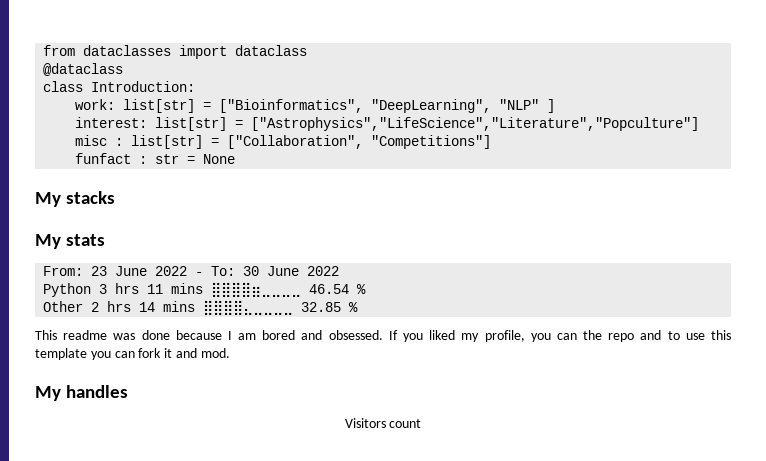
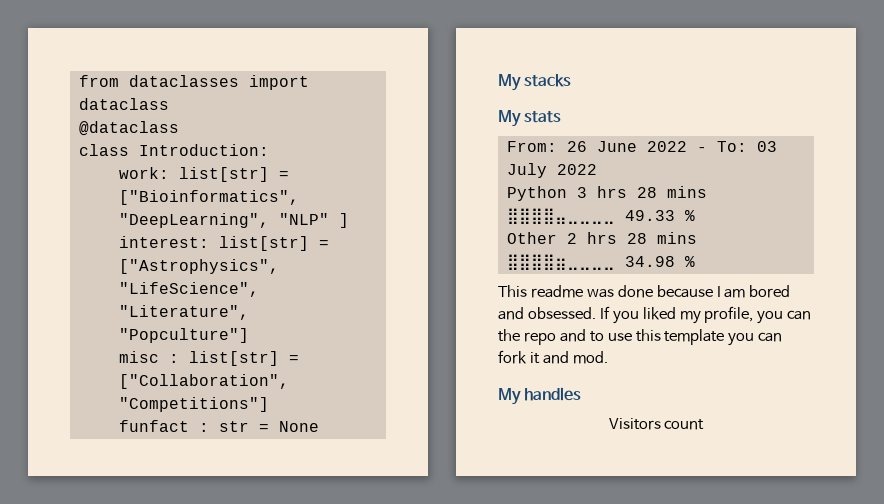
- From: 23 June 2022 - To: 30 June 2022
+ From: 26 June 2022 - To: 03 July 2022
- Python 3 hrs 11 mins ⣿⣿⣿⣿⣶⣀⣀⣀⣀ 46.54 %
+ Python 3 hrs 28 mins ⣿⣿⣿⣿⣤⣀⣀⣀⣀ 49.33 %
- Other 2 hrs 14 mins ⣿⣿⣿⣿⣄⣀⣀⣀⣀ 32.85 %
+ Other 2 hrs 28 mins ⣿⣿⣿⣿⣶⣀⣀⣀⣀ 34.98 %

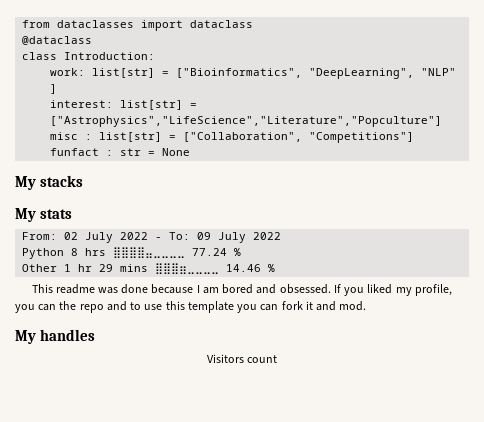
- From: 26 June 2022 - To: 03 July 2022
+ From: 02 July 2022 - To: 09 July 2022
- Python 3 hrs 28 mins ⣿⣿⣿⣿⣤⣀⣀⣀⣀ 49.33 %
- Other 2 hrs 28 mins ⣿⣿⣿⣿⣶⣀⣀⣀⣀ 34.98 %
+ Python 8 hrs ⣿⣿⣿⣿⣤⣀⣀⣀⣀ 77.24 %
+ Other 1 hr 29 mins ⣿⣿⣿⣶⣀⣀⣀⣀ 14.46 %

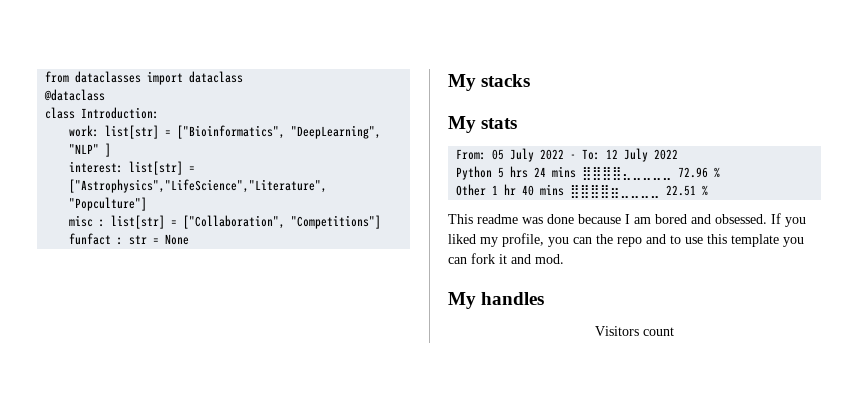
- From: 02 July 2022 - To: 09 July 2022
+ From: 05 July 2022 - To: 12 July 2022
- Python 8 hrs ⣿⣿⣿⣿⣤⣀⣀⣀⣀ 77.24 %
+ Python 5 hrs 24 mins ⣿⣿⣿⣿⣄⣀⣀⣀⣀ 72.96 %
- Other 1 hr 29 mins ⣿⣿⣿⣶⣀⣀⣀⣀ 14.46 %
+ Other 1 hr 40 mins ⣿⣿⣿⣿⣶⣀⣀⣀⣀ 22.51 %

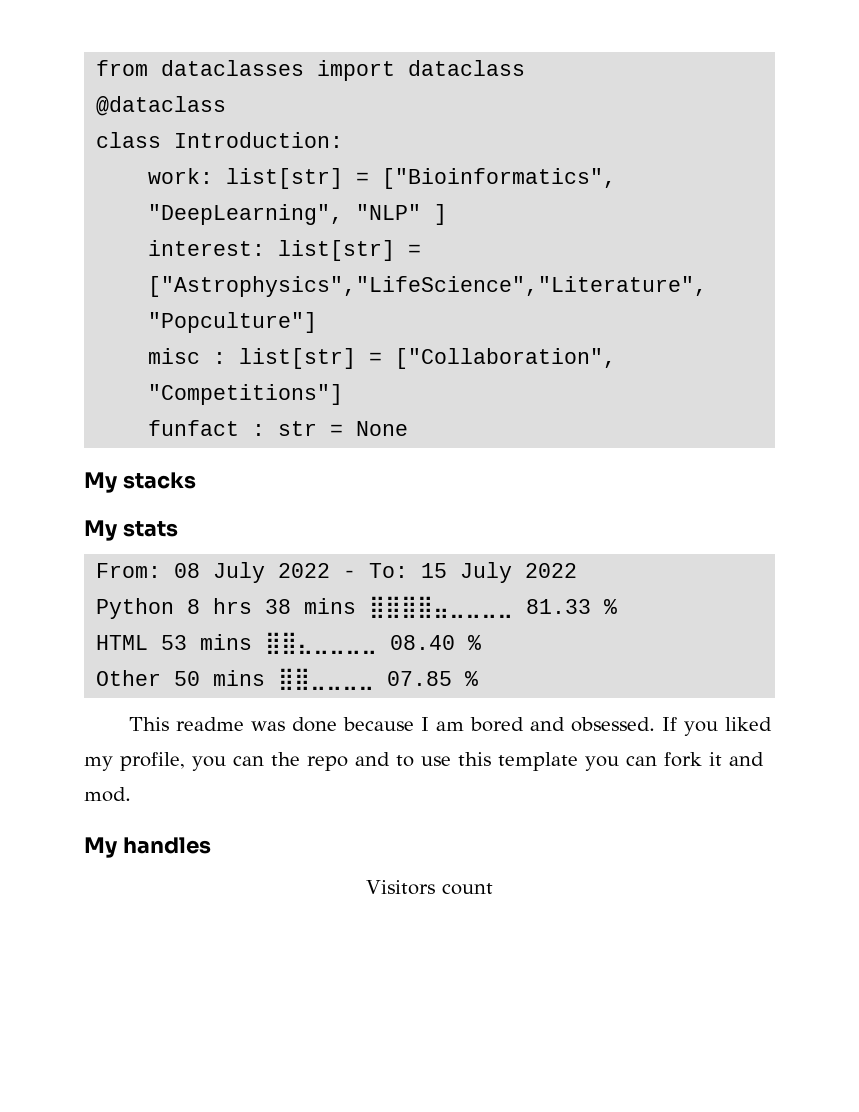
- From: 05 July 2022 - To: 12 July 2022
+ From: 08 July 2022 - To: 15 July 2022
- Python 5 hrs 24 mins ⣿⣿⣿⣿⣄⣀⣀⣀⣀ 72.96 %
- Other 1 hr 40 mins ⣿⣿⣿⣿⣶⣀⣀⣀⣀ 22.51 %
+ Python 8 hrs 38 mins ⣿⣿⣿⣿⣤⣀⣀⣀⣀ 81.33 %
+ HTML 53 mins ⣿⣿⣄⣀⣀⣀⣀ 08.40 %
+ Other 50 mins ⣿⣿⣀⣀⣀⣀ 07.85 %

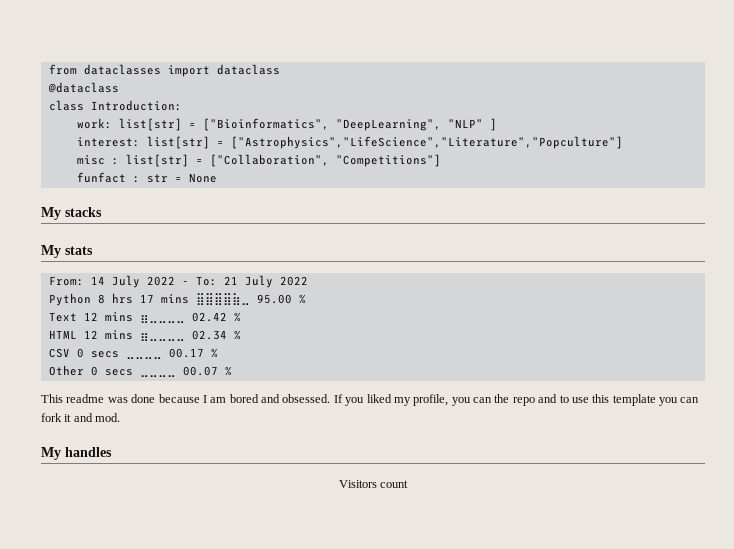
- From: 08 July 2022 - To: 15 July 2022
+ From: 14 July 2022 - To: 21 July 2022
- Python 8 hrs 38 mins ⣿⣿⣿⣿⣤⣀⣀⣀⣀ 81.33 %
- HTML 53 mins ⣿⣿⣄⣀⣀⣀⣀ 08.40 %
- Other 50 mins ⣿⣿⣀⣀⣀⣀ 07.85 %
+ Python 8 hrs 17 mins ⣿⣿⣿⣿⣷⣀ 95.00 %
+ Text 12 mins ⣶⣀⣀⣀⣀ 02.42 %
+ HTML 12 mins ⣶⣀⣀⣀⣀ 02.34 %
+ CSV 0 secs ⣀⣀⣀⣀ 00.17 %
+ Other 0 secs ⣀⣀⣀⣀ 00.07 %

